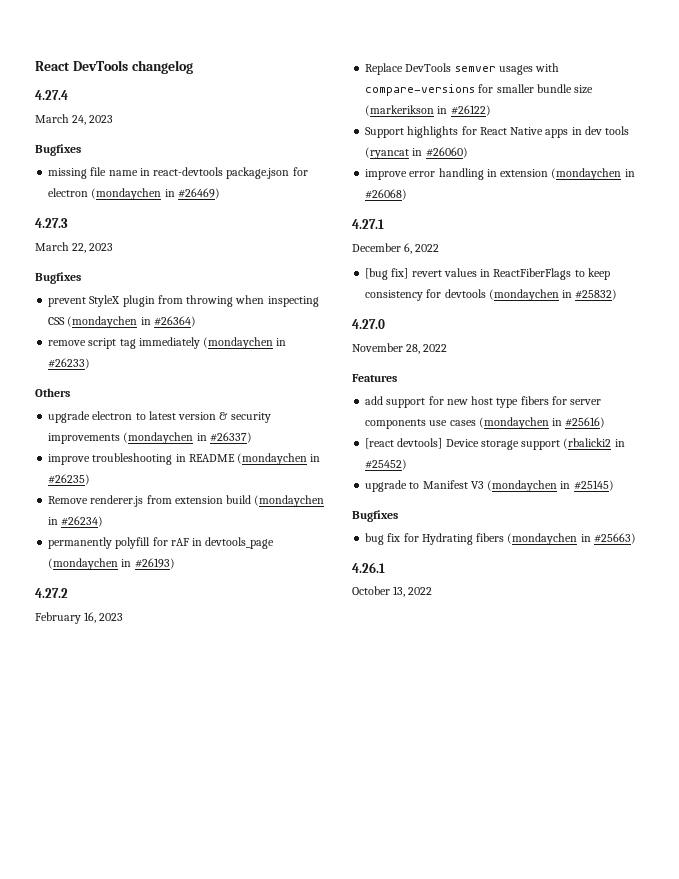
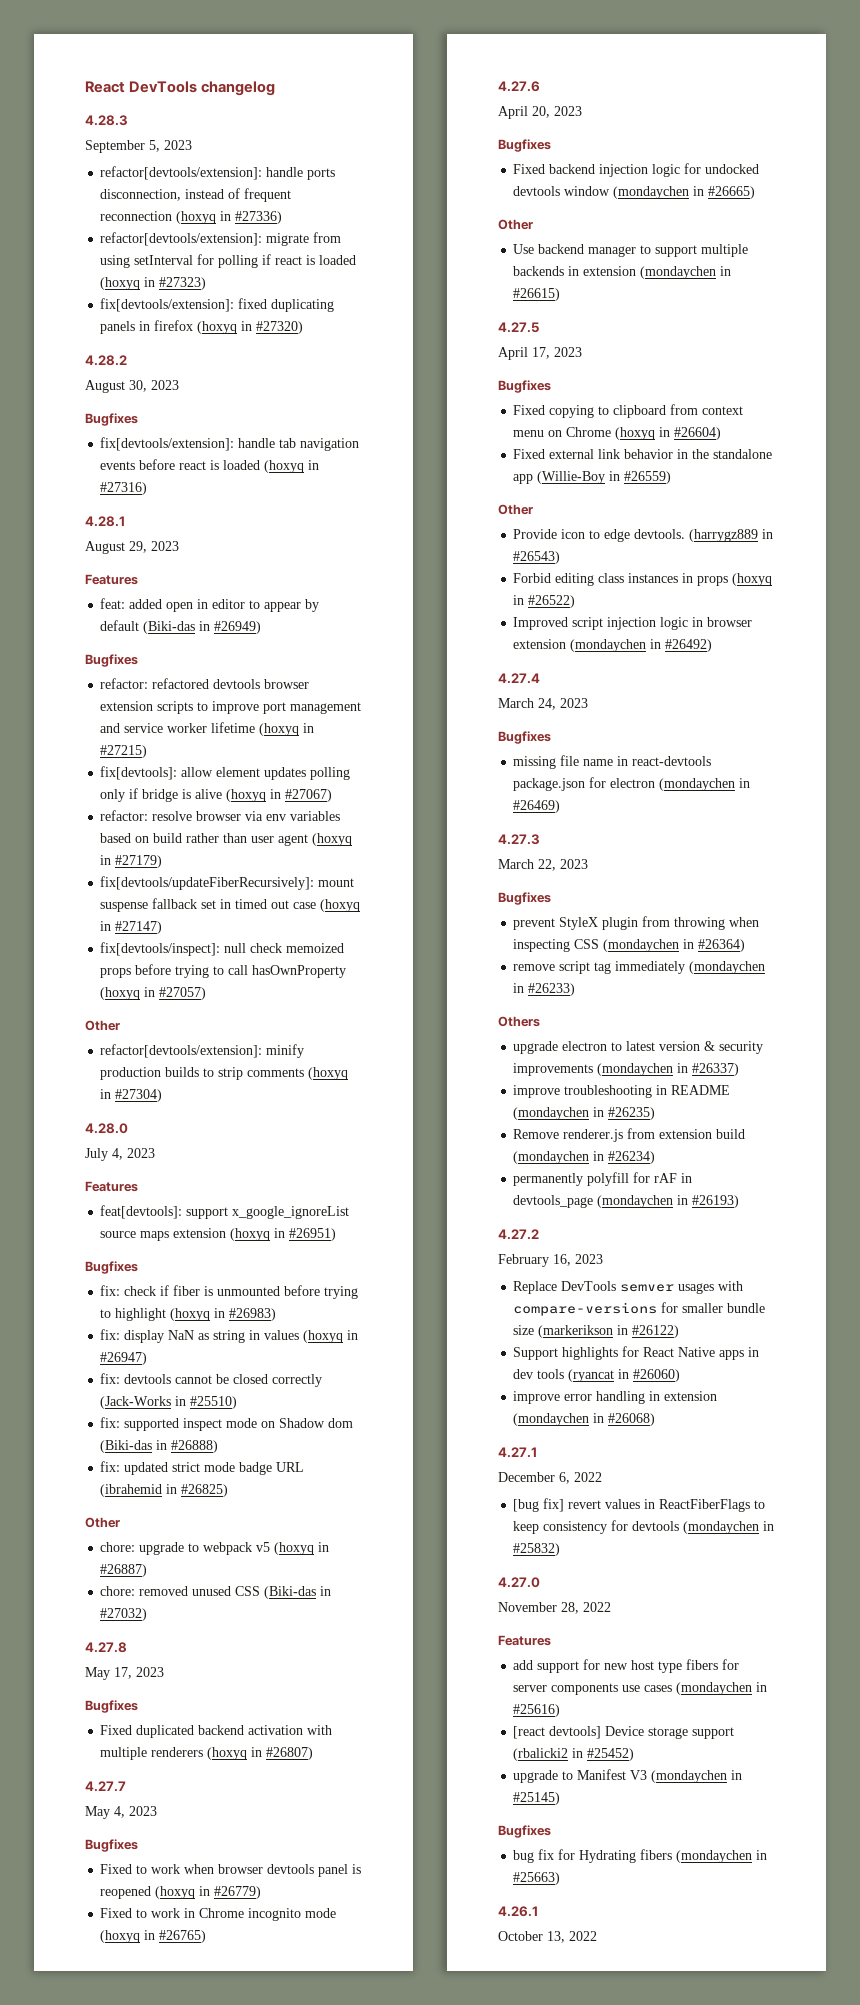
+ 4.28.3
+ September 5, 2023
+ refactor[devtools/extension]: handle ports disconnection, instead of frequent reconnection (hoxyq in #27336)
+ refactor[devtools/extension]: migrate from using setInterval for polling if react is loaded (hoxyq in #27323)
+ fix[devtools/extension]: fixed duplicating panels in firefox (hoxyq in #27320)
+ 4.28.2
+ August 30, 2023
+ Bugfixes
+ fix[devtools/extension]: handle tab navigation events before react is loaded (hoxyq in #27316)
+ 4.28.1
+ August 29, 2023
+ Features
+ feat: added open in editor to appear by default (Biki-das in #26949)
+ Bugfixes
+ refactor: refactored devtools browser extension scripts to improve port management and service worker lifetime (hoxyq in #27215)
+ fix[devtools]: allow element updates polling only if bridge is alive (hoxyq in #27067)
+ refactor: resolve browser via env variables based on build rather than user agent (hoxyq in #27179)
+ fix[devtools/updateFiberRecursively]: mount suspense fallback set in timed out case (hoxyq in #27147)
+ fix[devtools/inspect]: null check memoized props before trying to call hasOwnProperty (hoxyq in #27057)
+ Other
+ refactor[devtools/extension]: minify production builds to strip comments (hoxyq in #27304)
+ 4.28.0
+ July 4, 2023
+ Features
+ feat[devtools]: support x_google_ignoreList source maps extension (hoxyq in #26951)
+ Bugfixes
+ fix: check if fiber is unmounted before trying to highlight (hoxyq in #26983)
+ fix: display NaN as string in values (hoxyq in #26947)
+ fix: devtools cannot be closed correctly (Jack-Works in #25510)
+ fix: supported inspect mode on Shadow dom (Biki-das in #26888)
+ fix: updated strict mode badge URL (ibrahemid in #26825)
+ Other
+ chore: upgrade to webpack v5 (hoxyq in #26887)
+ chore: removed unused CSS (Biki-das in #27032)
+ 4.27.8
+ May 17, 2023
+ Bugfixes
+ Fixed duplicated backend activation with multiple renderers (hoxyq in #26807)
+ 4.27.7
+ May 4, 2023
+ Bugfixes
+ Fixed to work when browser devtools panel is reopened (hoxyq in #26779)
+ Fixed to work in Chrome incognito mode (hoxyq in #26765)
+ 4.27.6
+ April 20, 2023
+ Bugfixes
+ Fixed backend injection logic for undocked devtools window (mondaychen in #26665)
+ Other
+ Use backend manager to support multiple backends in extension (mondaychen in #26615)
+ 4.27.5
+ April 17, 2023
+ Bugfixes
+ Fixed copying to clipboard from context menu on Chrome (hoxyq in #26604)
+ Fixed external link behavior in the standalone app (Willie-Boy in #26559)
+ Other
+ Provide icon to edge devtools. (harrygz889 in #26543)
+ Forbid editing class instances in props (hoxyq in #26522)
+ Improved script injection logic in browser extension (mondaychen in #26492)

